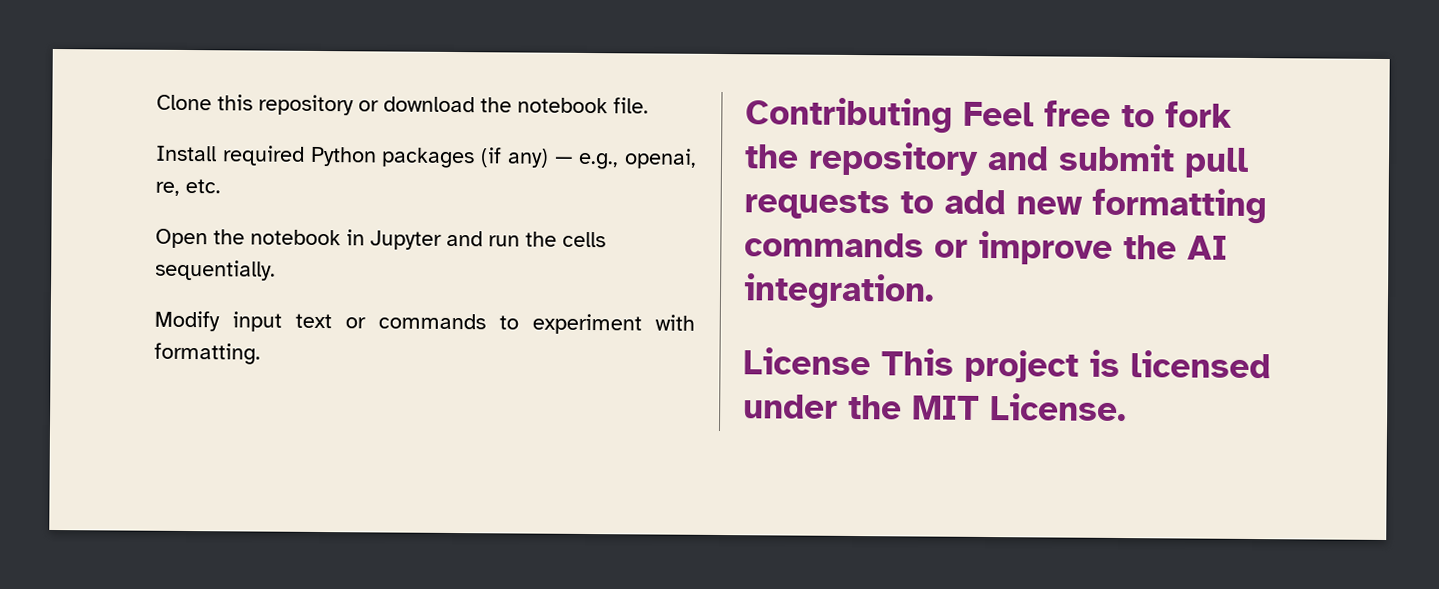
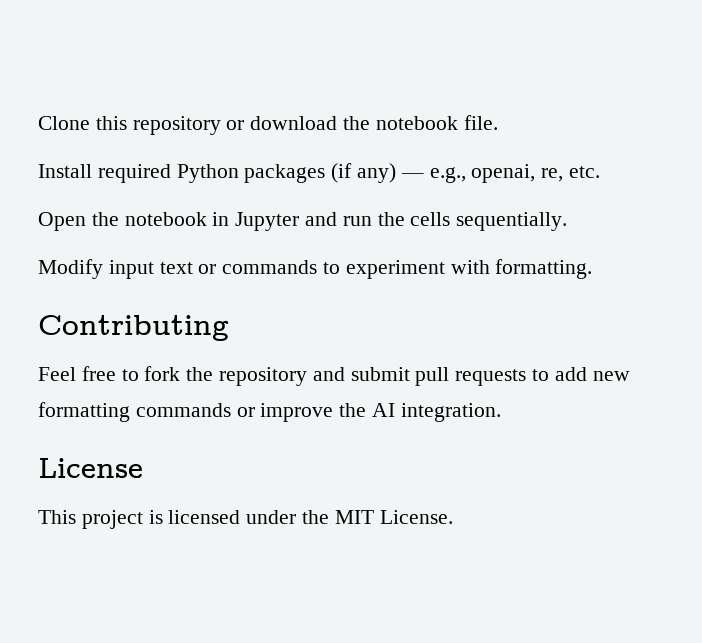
- Contributing Feel free to fork the repository and submit pull requests to add new formatting commands or improve the AI integration.
+ Contributing
+ Feel free to fork the repository and submit pull requests to add new formatting commands or improve the AI integration.
- License This project is licensed under the MIT License.
+ License
+ This project is licensed under the MIT License.

